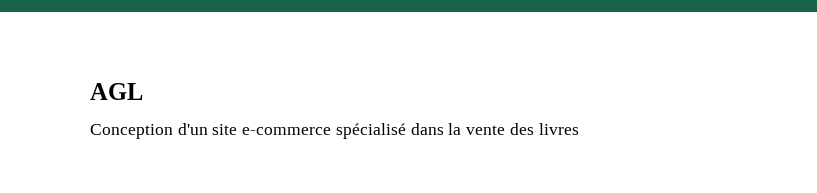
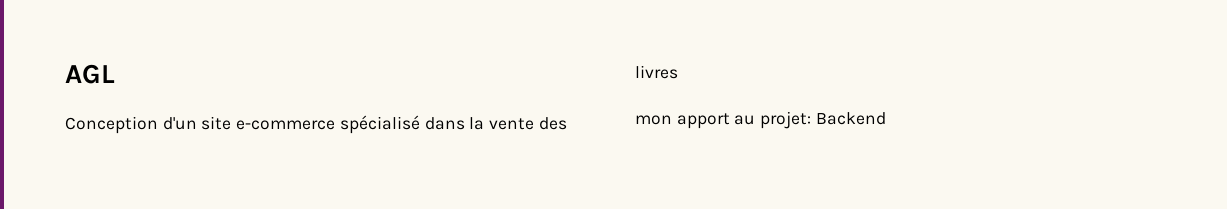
+ mon apport au projet: Backend

